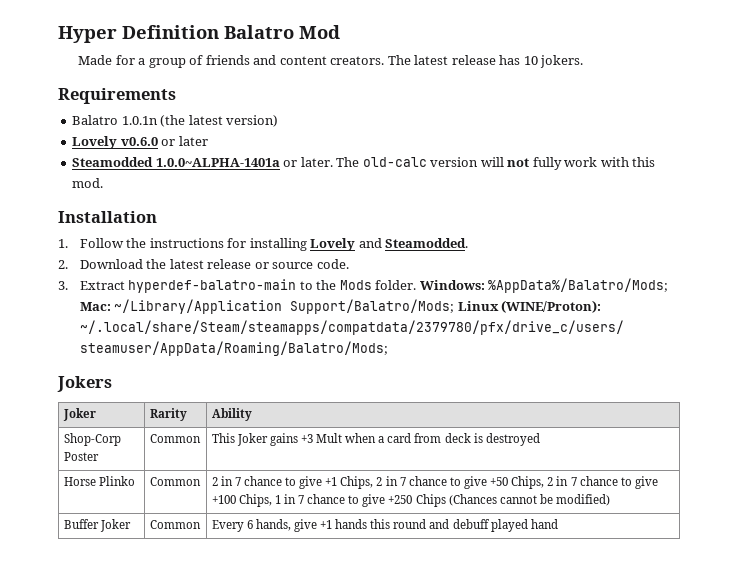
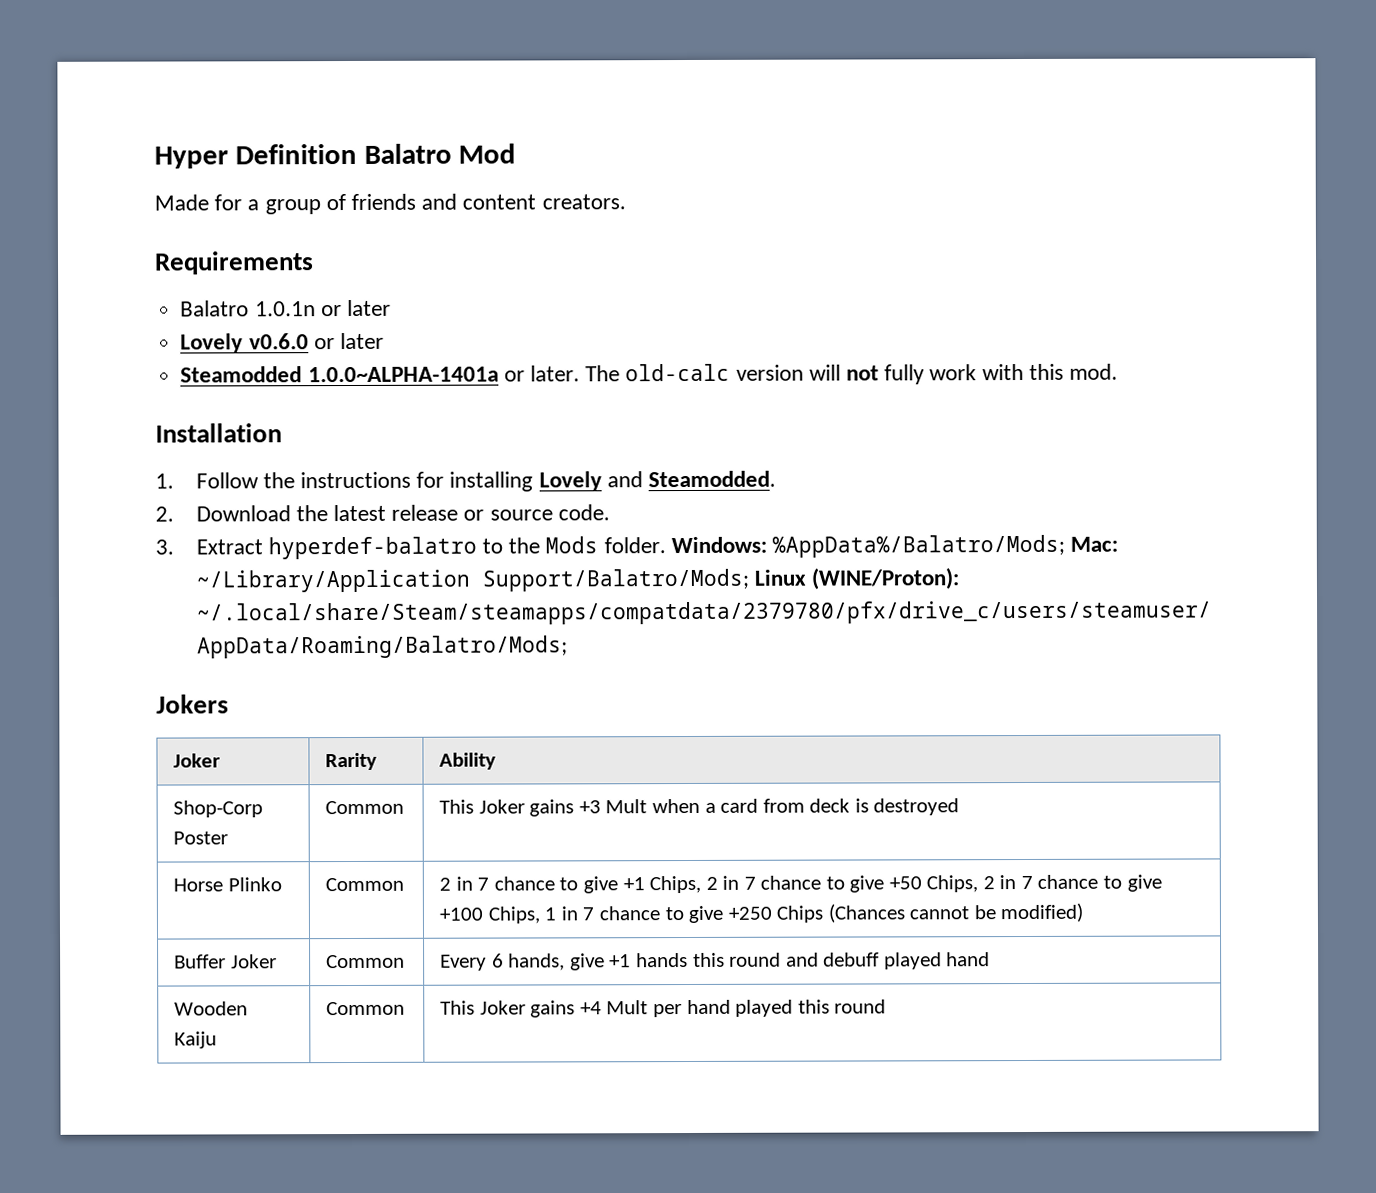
- The latest release has 10 jokers.
- Balatro 1.0.1n (the latest version)
+ Balatro 1.0.1n or later
- 3. Extract hyperdef-balatro-main to the Mods folder.
+ 3. Extract hyperdef-balatro to the Mods folder.
+ Wooden Kaiju | Common | This Joker gains +4 Mult per hand played this round

